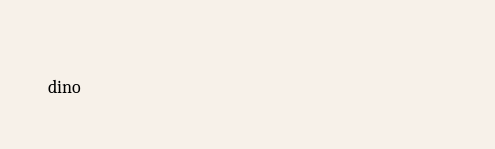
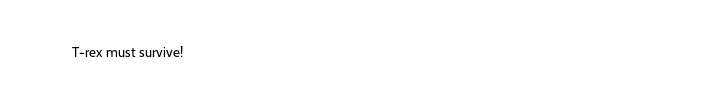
- dino
+ T-rex must survive!

